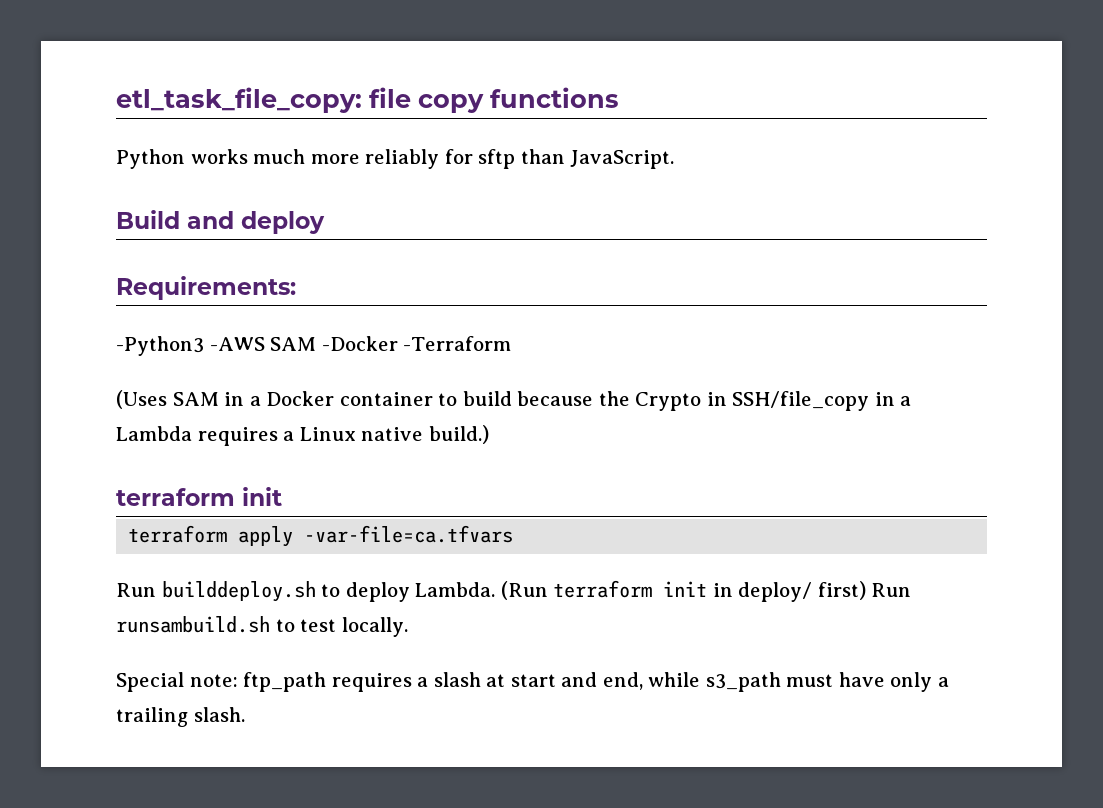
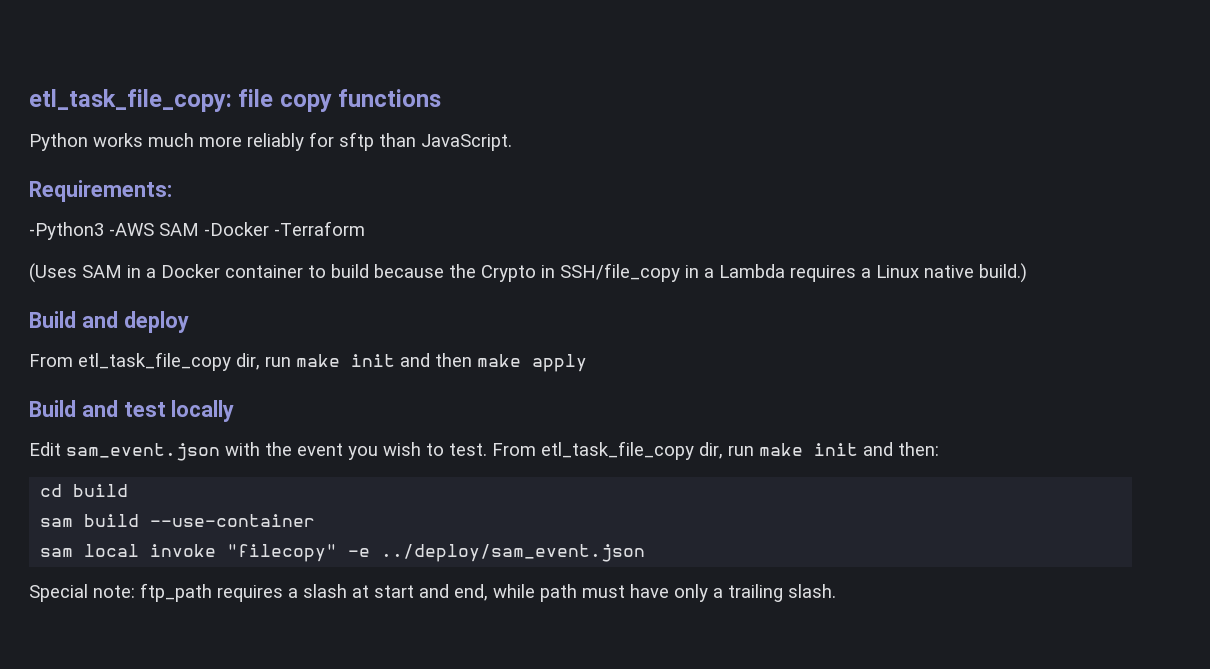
- Build and deploy
  (Uses SAM in a Docker container to build because the Crypto in SSH/file_copy in a Lambda requires a Linux native build.)
- terraform init
- terraform apply -var-file=ca.tfvars
- Run builddeploy.sh to deploy Lambda. (Run terraform init in deploy/ first) Run runsambuild.sh to test locally.
+ Build and deploy
+ From etl_task_file_copy dir, run make init and then make apply
+ Build and test locally
+ Edit sam_event.json with the event you wish to test. From etl_task_file_copy dir, run make init and then:
+ cd build
+ sam build --use-container
+ sam local invoke "filecopy" -e ../deploy/sam_event.json
- Special note: ftp_path requires a slash at start and end, while s3_path must have only a trailing slash.
+ Special note: ftp_path requires a slash at start and end, while path must have only a trailing slash.

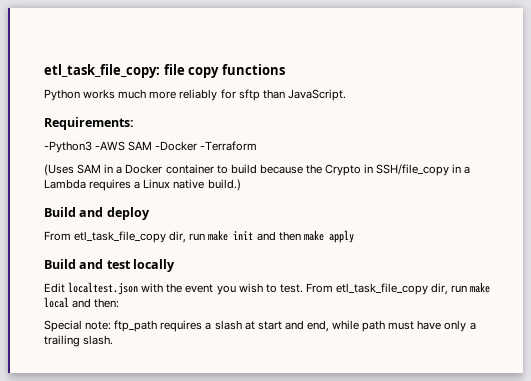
- Edit sam_event.json with the event you wish to test.
+ Edit localtest.json with the event you wish to test.
- From etl_task_file_copy dir, run make init and then:
+ From etl_task_file_copy dir, run make local and then:
- cd build
- sam build --use-container
- sam local invoke "filecopy" -e ../deploy/sam_event.json

